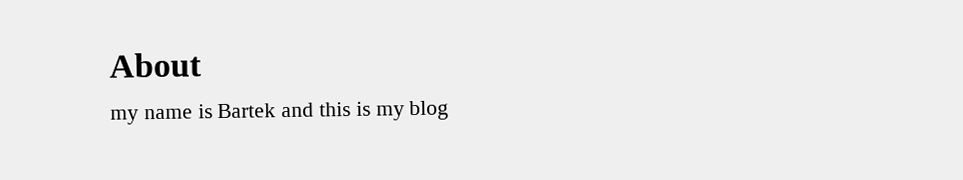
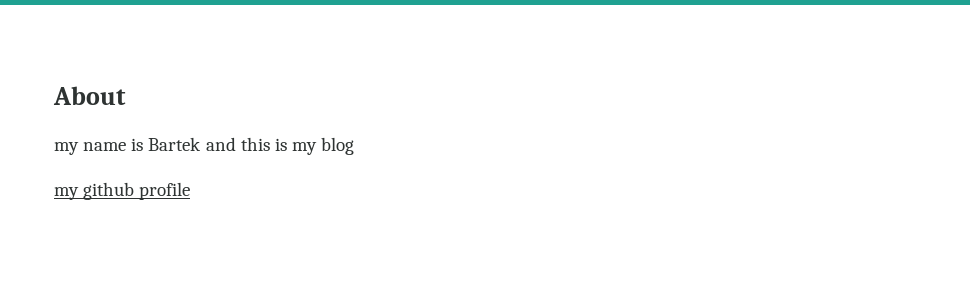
+ my github profile

